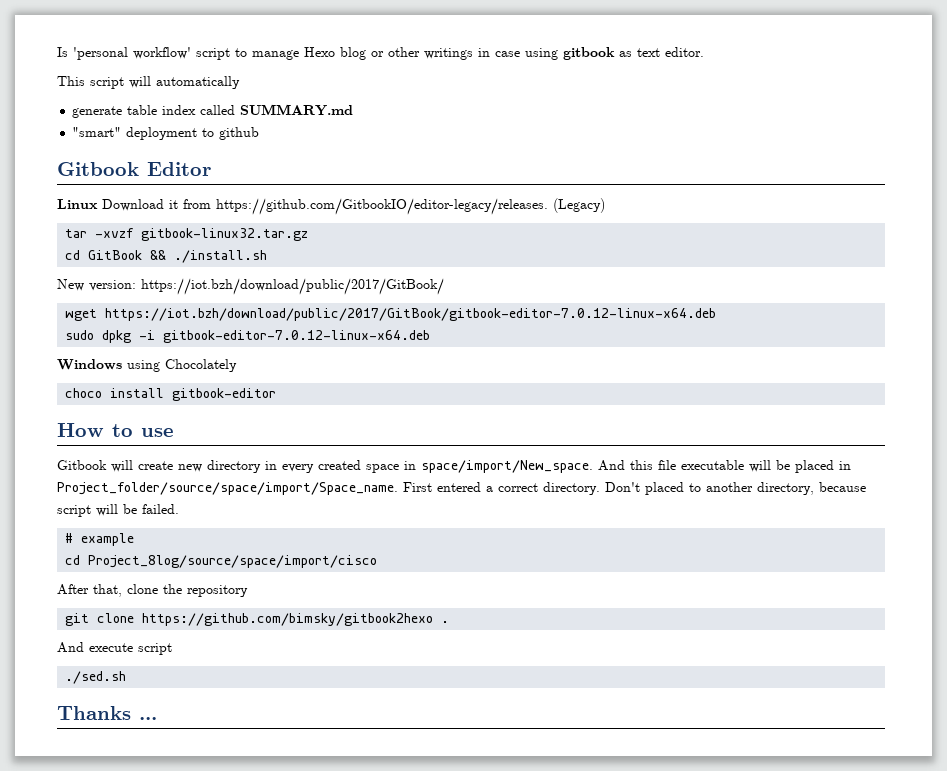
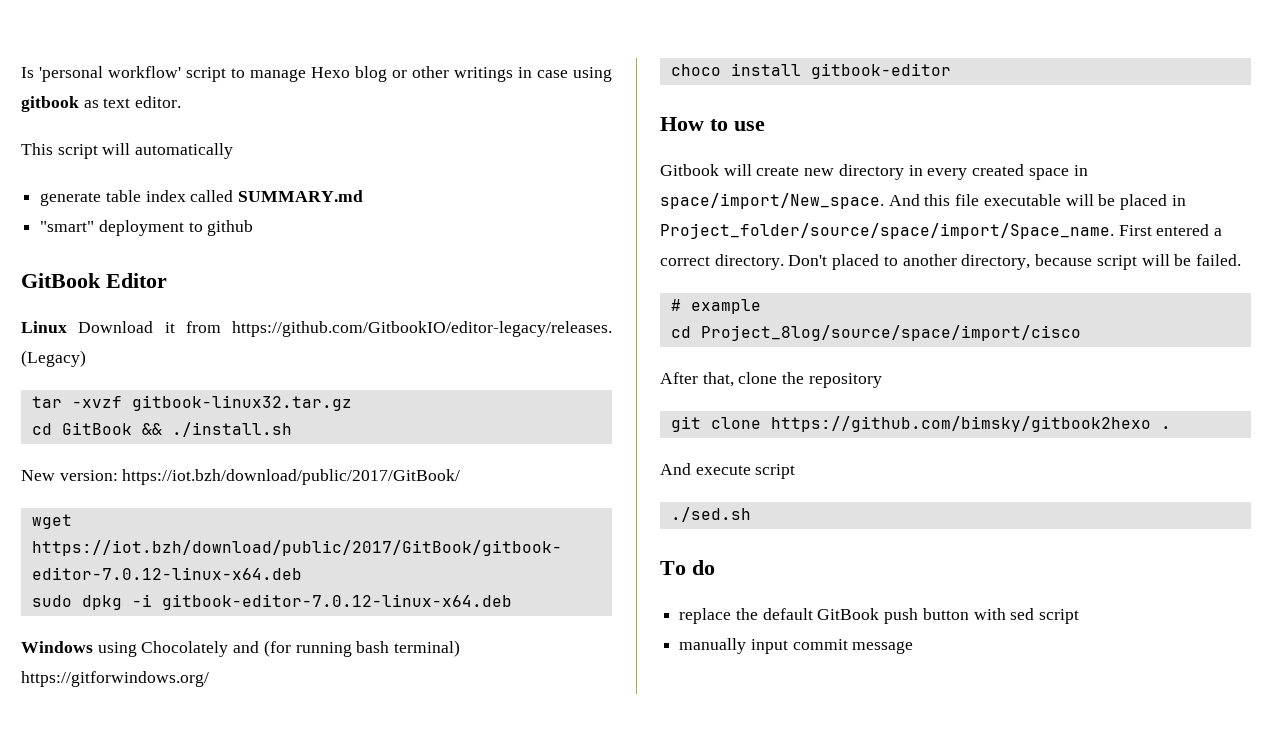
- Gitbook Editor
+ GitBook Editor
- Windows using Chocolately
+ Windows using Chocolately and (for running bash terminal) https://gitforwindows.org/
- Thanks ...
+ To do
+ replace the default GitBook push button with sed script
+ manually input commit message

